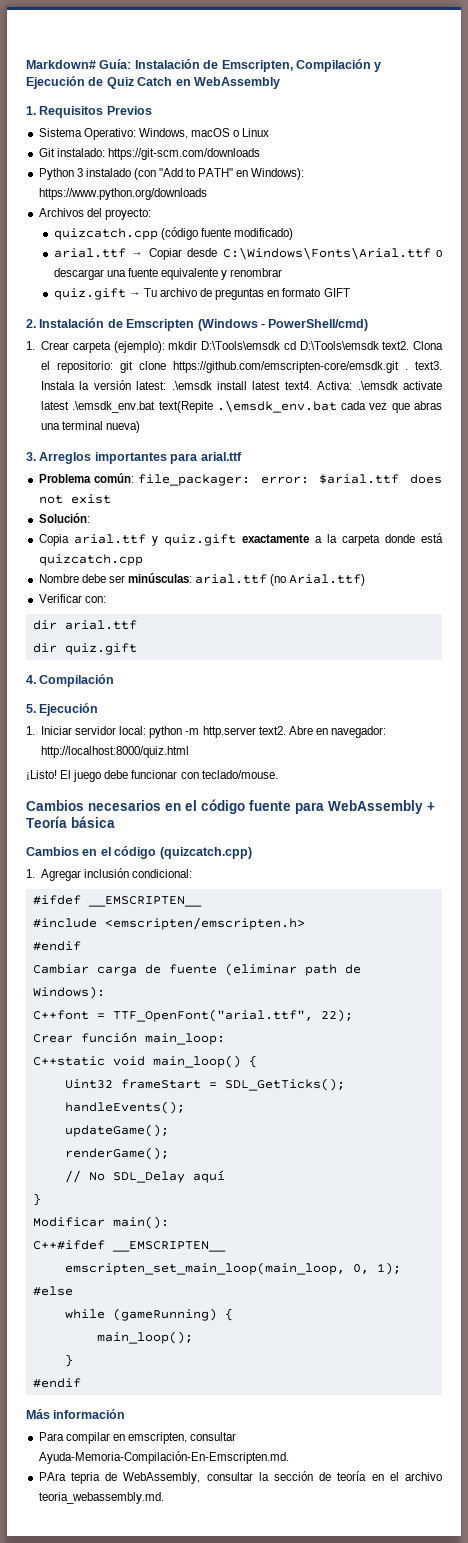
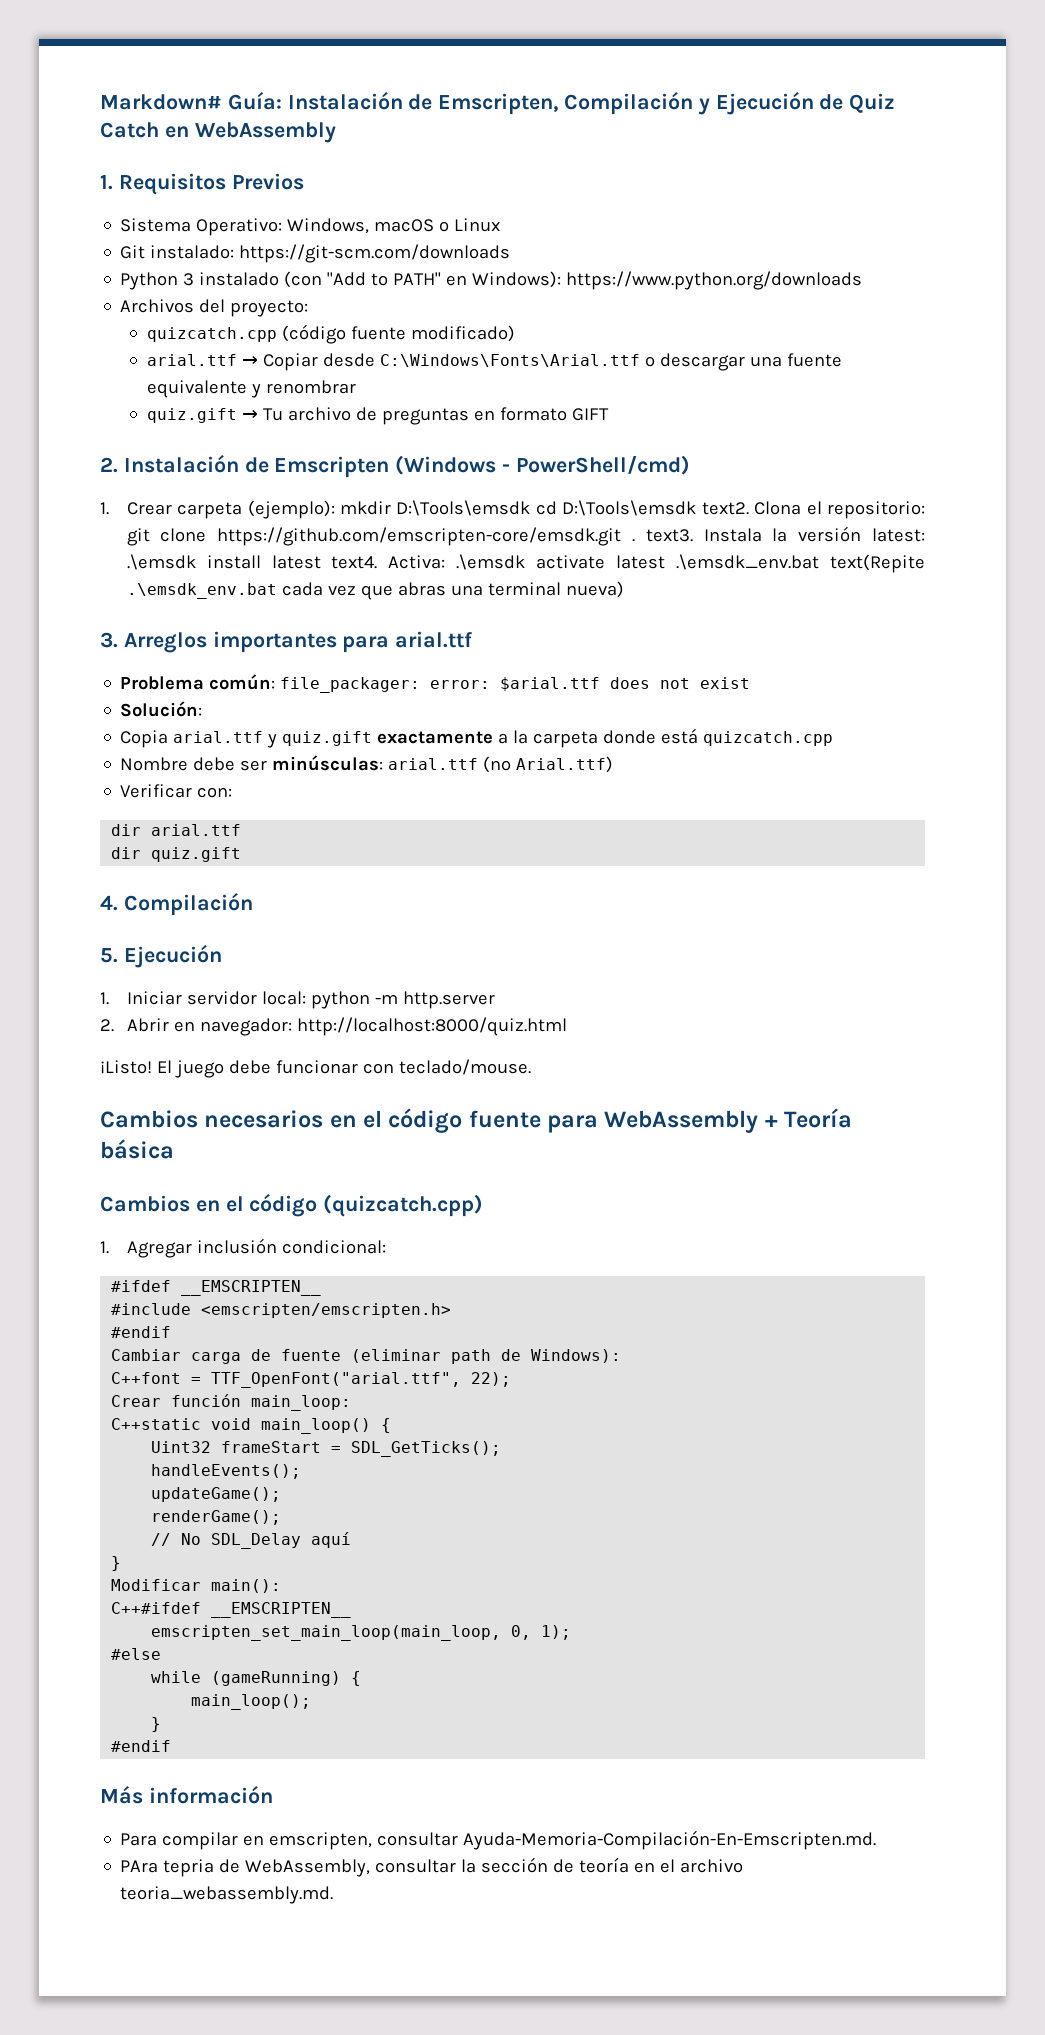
- 1. Iniciar servidor local: python -m http.server text2. Abre en navegador: http://localhost:8000/quiz.html
+ 1. Iniciar servidor local: python -m http.server
+ 2. Abrir en navegador: http://localhost:8000/quiz.html

